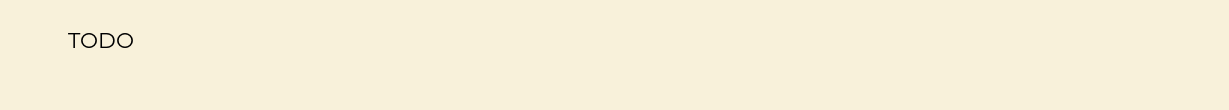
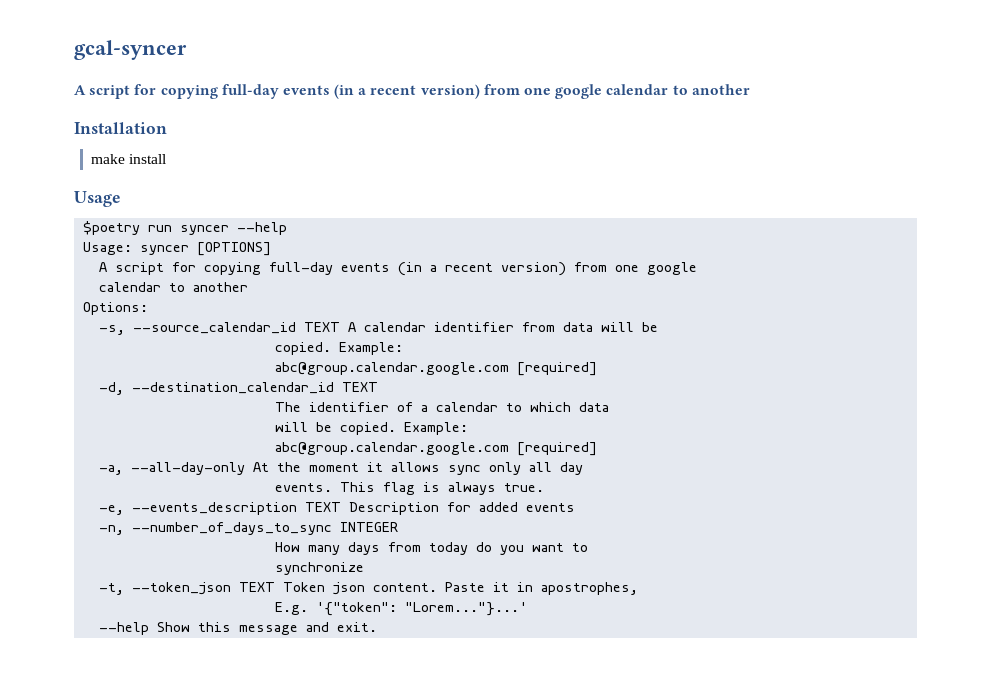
- TODO
+ gcal-syncer
+ A script for copying full-day events (in a recent version) from one google calendar to another
+ Installation
+ make install
+ Usage
+ $poetry run syncer --help
+ Usage: syncer [OPTIONS]
+ A script for copying full-day events (in a recent version) from one google
+ calendar to another
+ Options:
+ -s, --source_calendar_id TEXT A calendar identifier from data will be
+ copied. Example:
+ abc@group.calendar.google.com [required]
+ -d, --destination_calendar_id TEXT
+ The identifier of a calendar to which data
+ will be copied. Example:
+ abc@group.calendar.google.com [required]
+ -a, --all-day-only At the moment it allows sync only all day
+ events. This flag is always true.
+ -e, --events_description TEXT Description for added events
+ -n, --number_of_days_to_sync INTEGER
+ How many days from today do you want to
+ synchronize
+ -t, --token_json TEXT Token json content. Paste it in apostrophes,
+ E.g. '{"token": "Lorem..."}...'
+ --help Show this message and exit.

